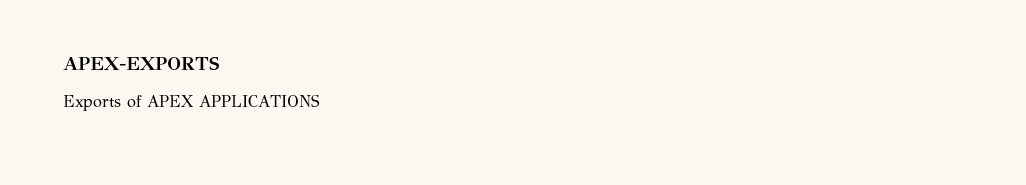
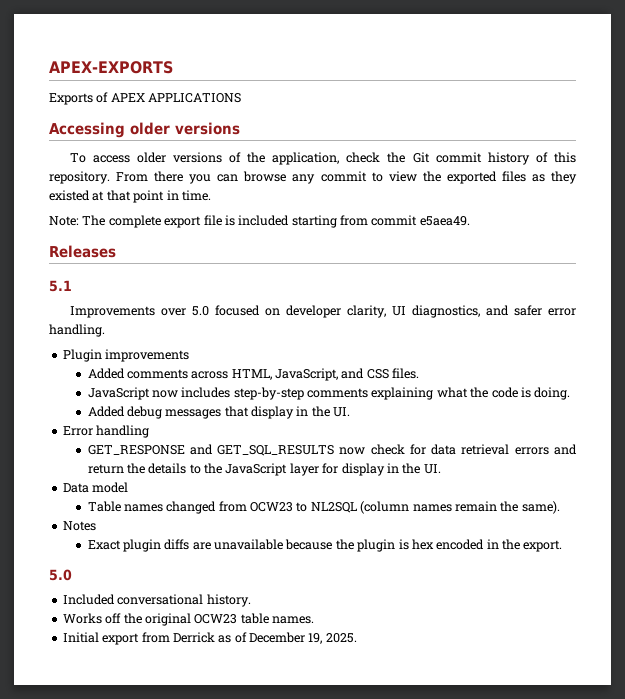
+ Accessing older versions
+ To access older versions of the application, check the Git commit history of this repository. From there you can browse any commit to view the exported files as they existed at that point in time.
+ Note: The complete export file is included starting from commit e5aea49.
+ Releases
+ 5.1
+ Improvements over 5.0 focused on developer clarity, UI diagnostics, and safer error handling.
+ Plugin improvements
+ Added comments across HTML, JavaScript, and CSS files.
+ JavaScript now includes step-by-step comments explaining what the code is doing.
+ Added debug messages that display in the UI.
+ Error handling
+ GET_RESPONSE and GET_SQL_RESULTS now check for data retrieval errors and return the details to the JavaScript layer for display in the UI.
+ Data model
+ Table names changed from OCW23 to NL2SQL (column names remain the same).
+ Notes
+ Exact plugin diffs are unavailable because the plugin is hex encoded in the export.
+ 5.0
+ Included conversational history.
+ Works off the original OCW23 table names.
+ Initial export from Derrick as of December 19, 2025.

